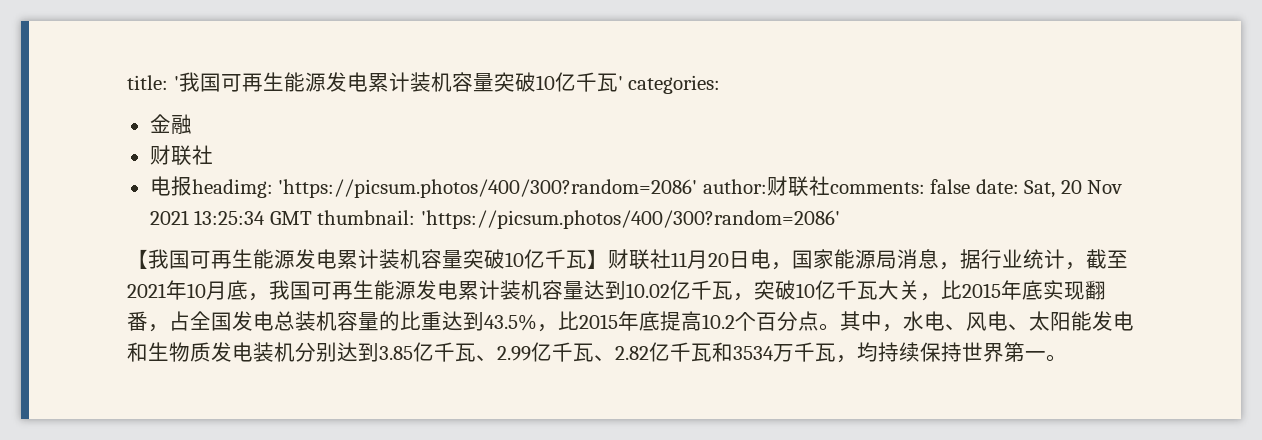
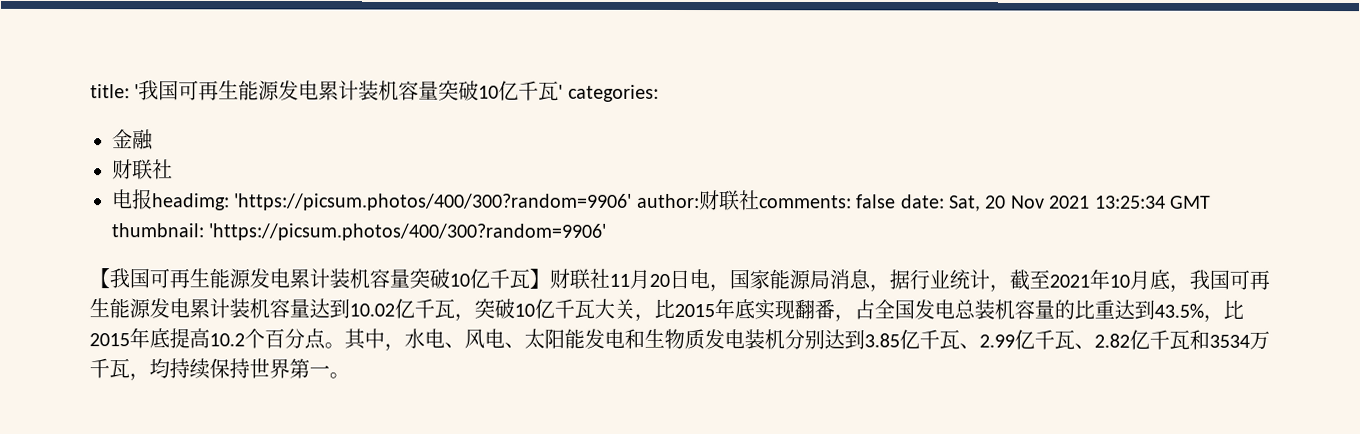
- 电报headimg: 'https://picsum.photos/400/300?random=2086' author:财联社comments: false date: Sat, 20 Nov 2021 13:25:34 GMT thumbnail: 'https://picsum.photos/400/300?random=2086'
+ 电报headimg: 'https://picsum.photos/400/300?random=9906' author:财联社comments: false date: Sat, 20 Nov 2021 13:25:34 GMT thumbnail: 'https://picsum.photos/400/300?random=9906'

